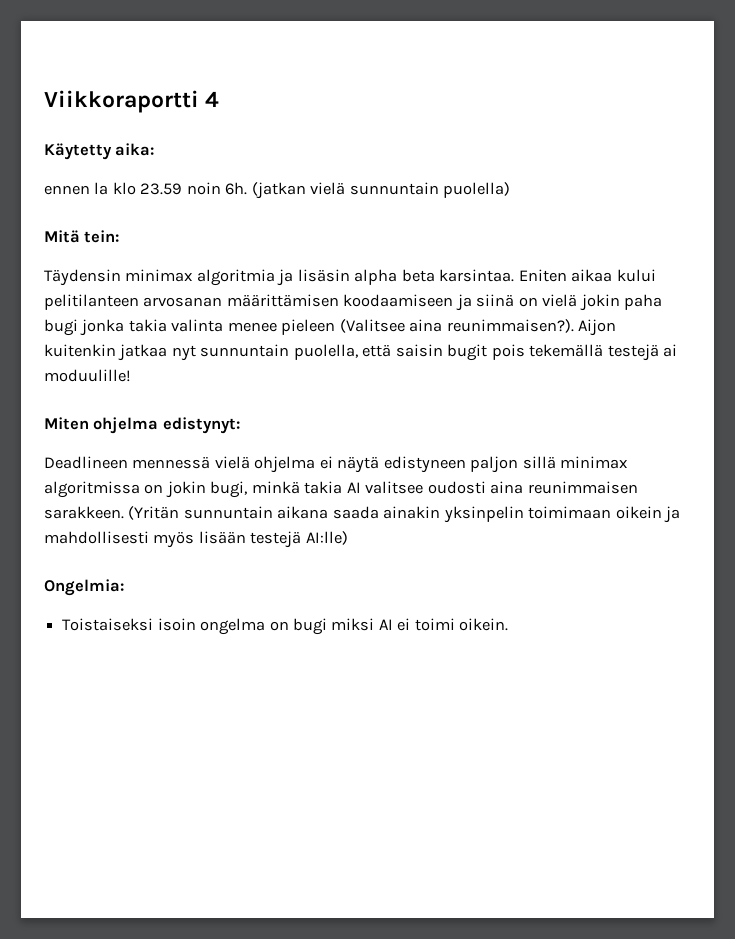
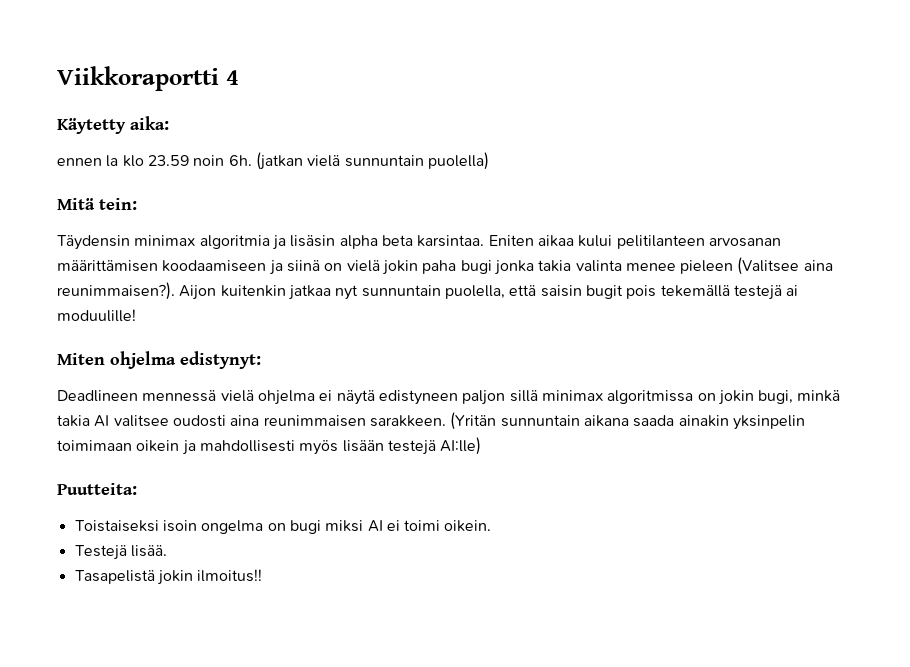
- Ongelmia:
+ Puutteita:
+ Testejä lisää.
+ Tasapelistä jokin ilmoitus!!

